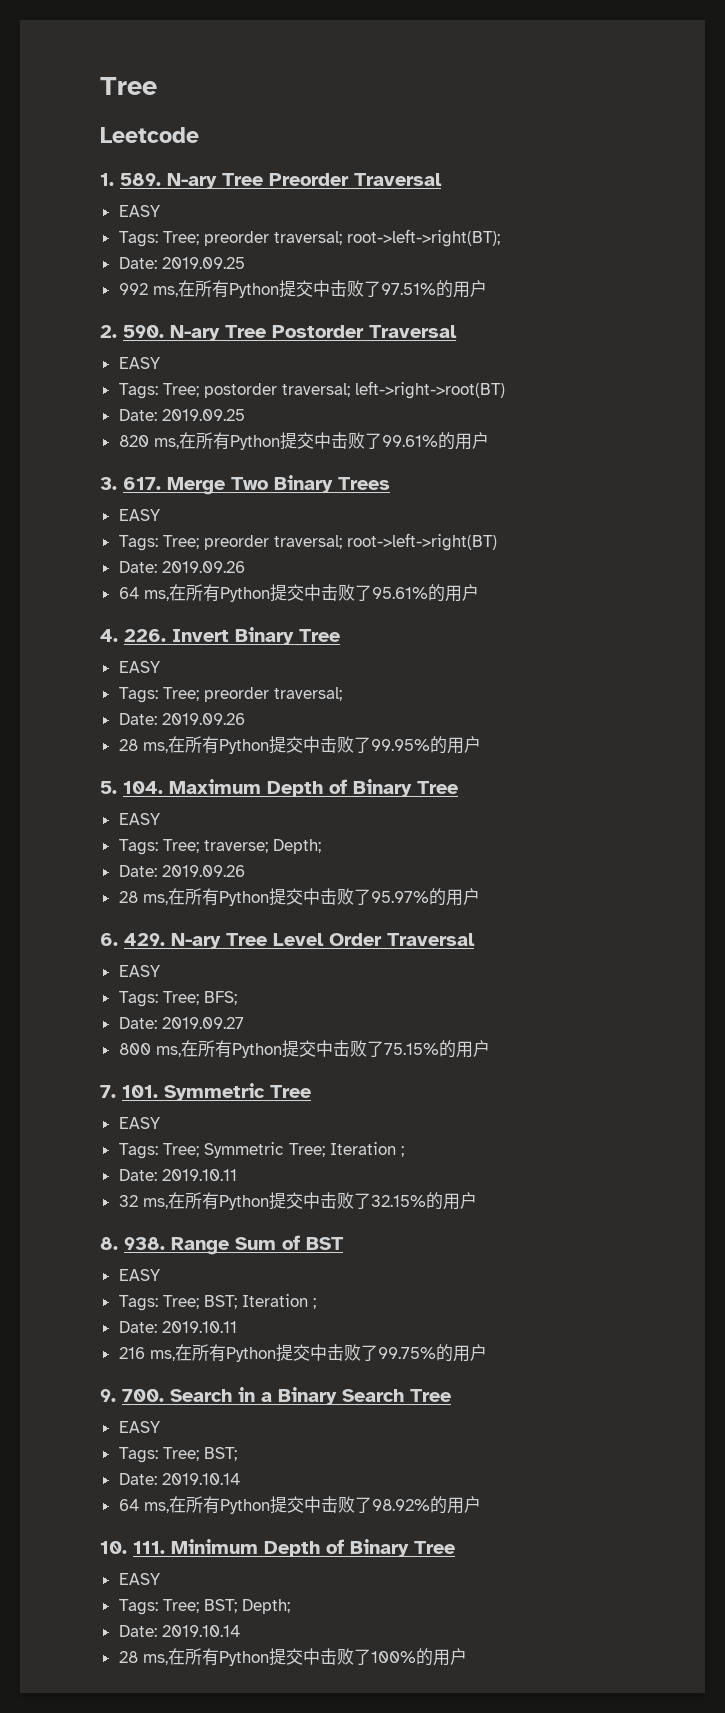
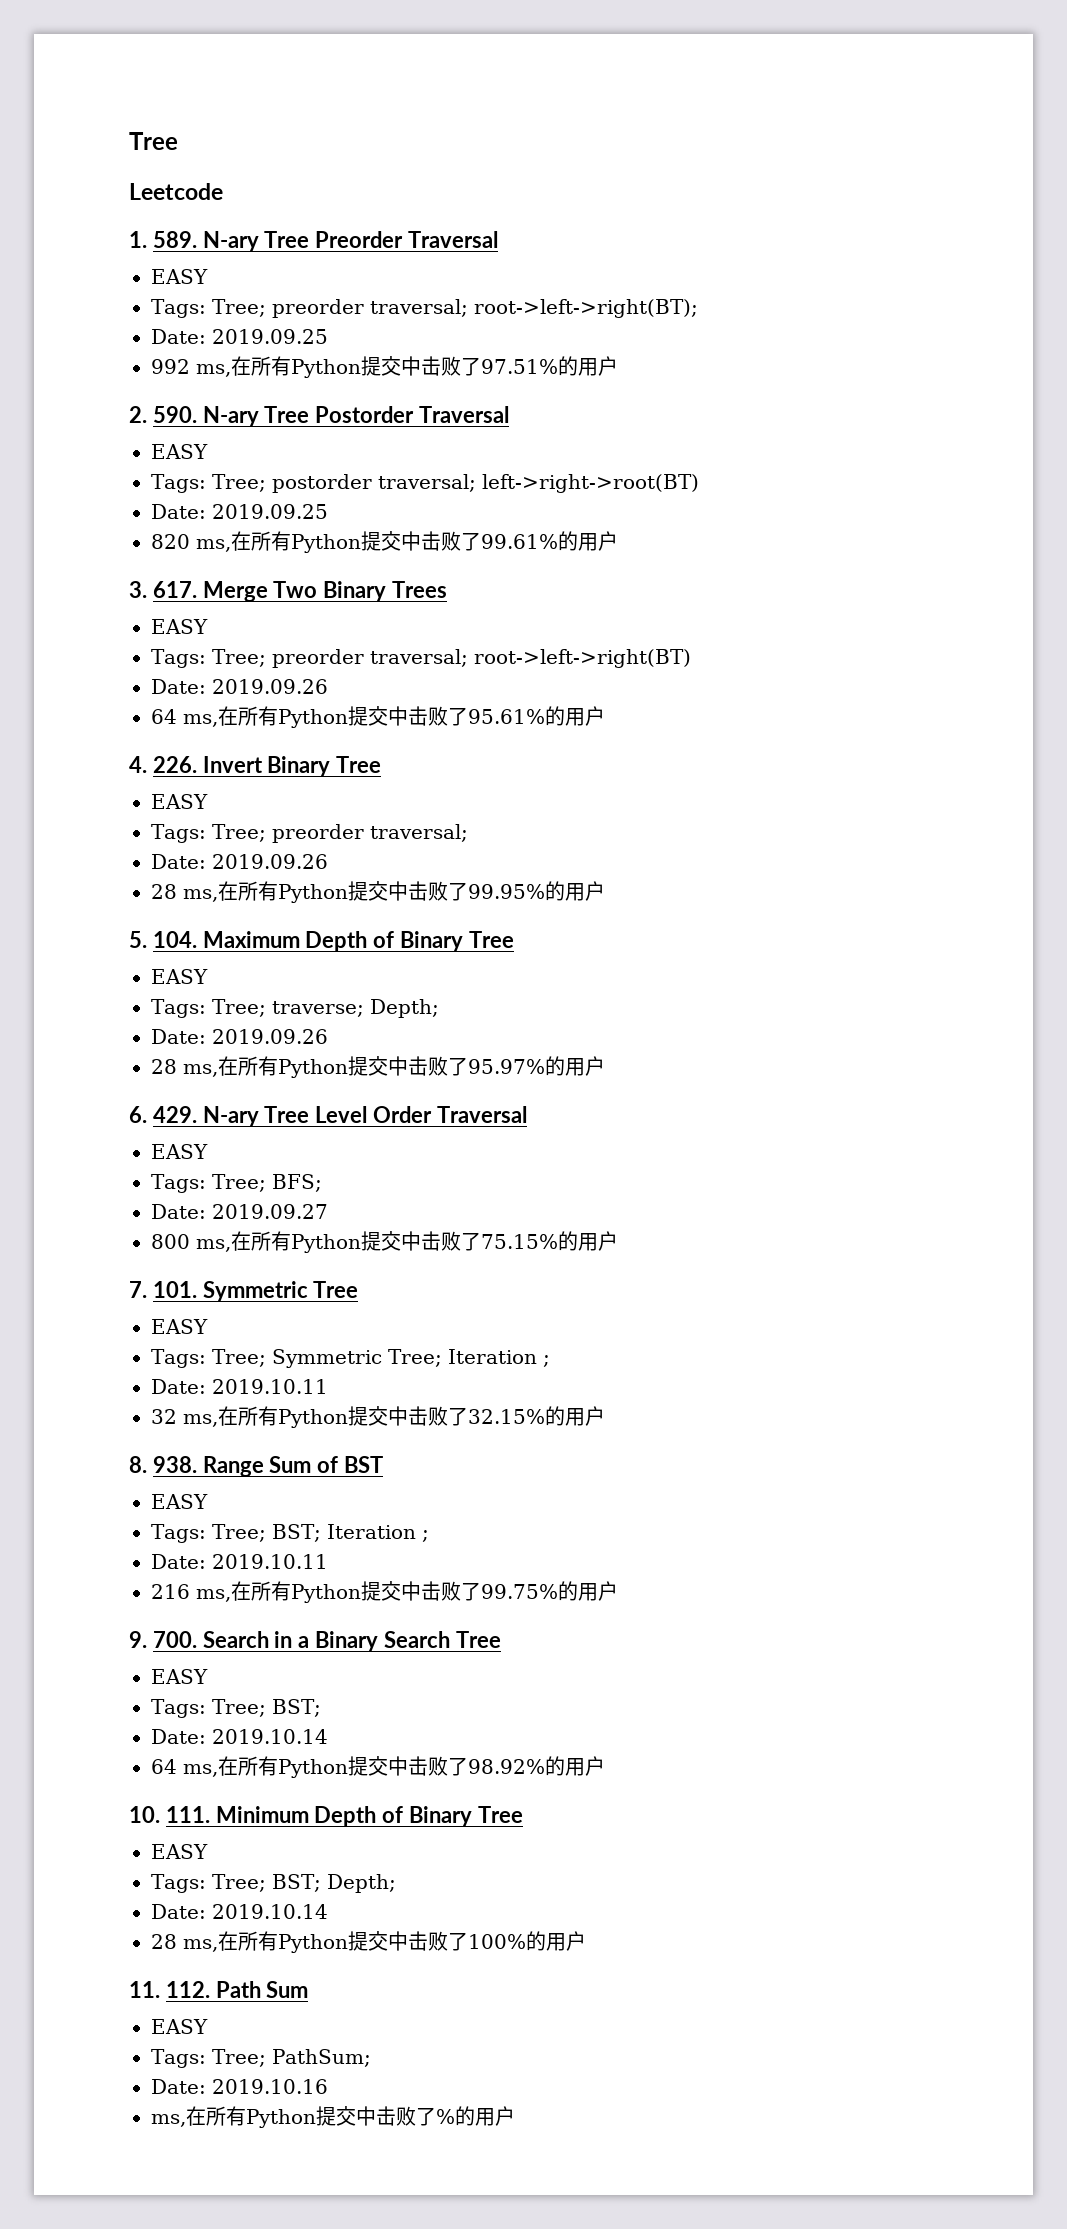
+ 11. 112. Path Sum
+ EASY
+ Tags: Tree; PathSum;
+ Date: 2019.10.16
+ ms,在所有Python提交中击败了%的用户

